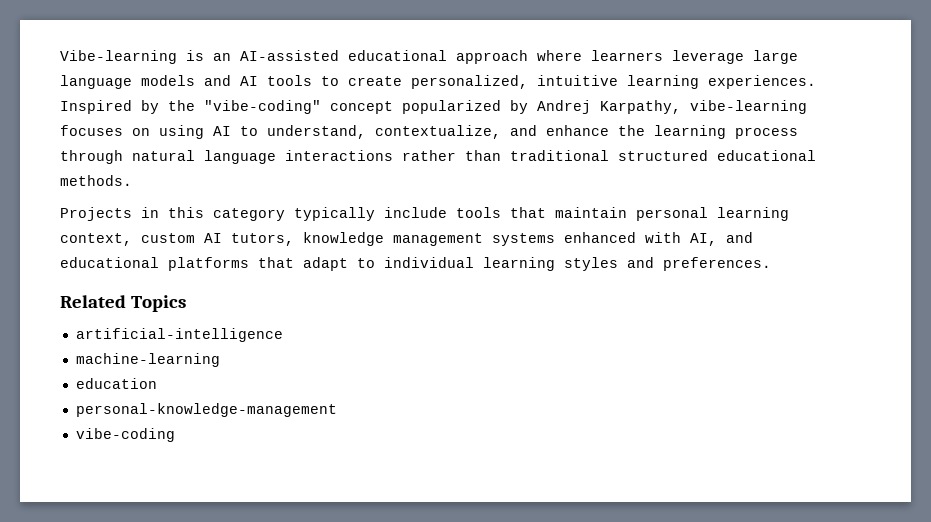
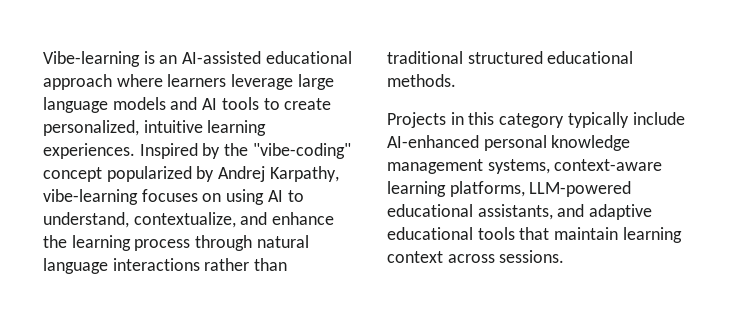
- Projects in this category typically include tools that maintain personal learning context, custom AI tutors, knowledge management systems enhanced with AI, and educational platforms that adapt to individual learning styles and preferences.
- Related Topics
- artificial-intelligence
- machine-learning
- education
- personal-knowledge-management
- vibe-coding
+ Projects in this category typically include AI-enhanced personal knowledge management systems, context-aware learning platforms, LLM-powered educational assistants, and adaptive educational tools that maintain learning context across sessions.

